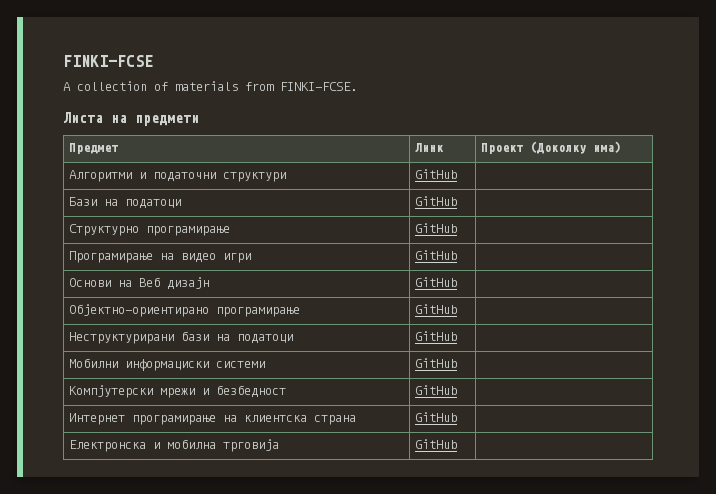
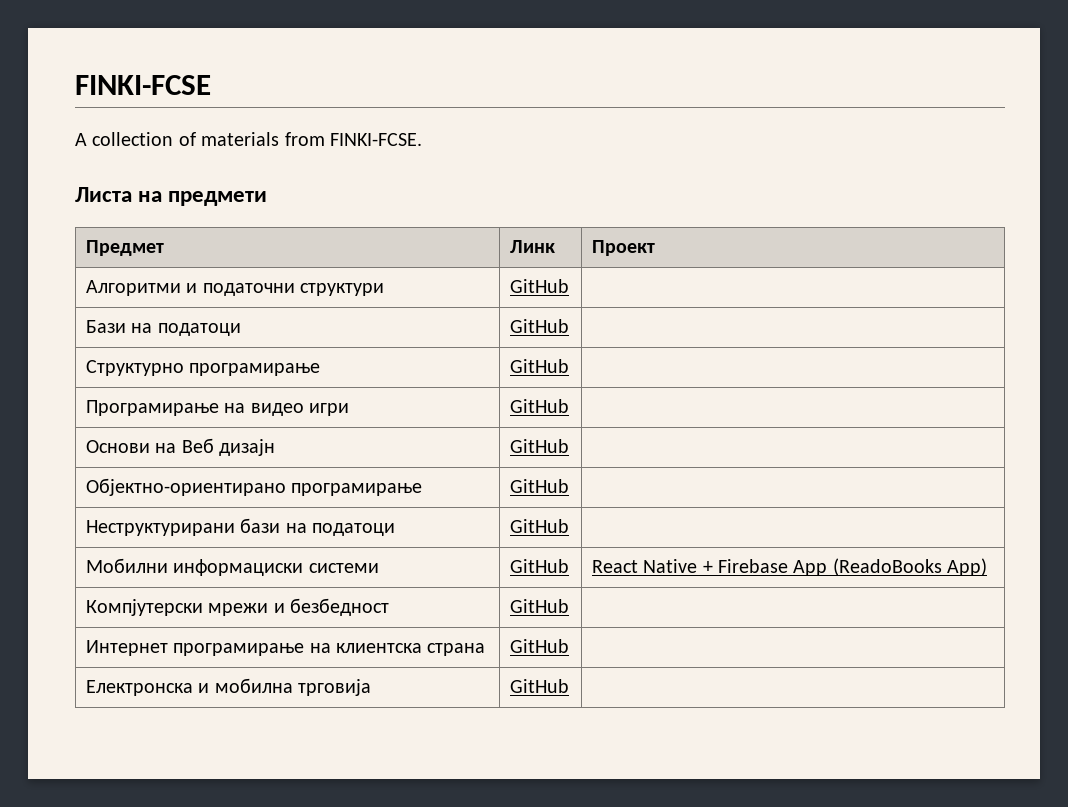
- Предмет | Линк | Проект (Доколку има)
+ Предмет | Линк | Проект
- Мобилни информациски системи | GitHub |
+ Мобилни информациски системи | GitHub | React Native + Firebase App (ReadoBooks App)

